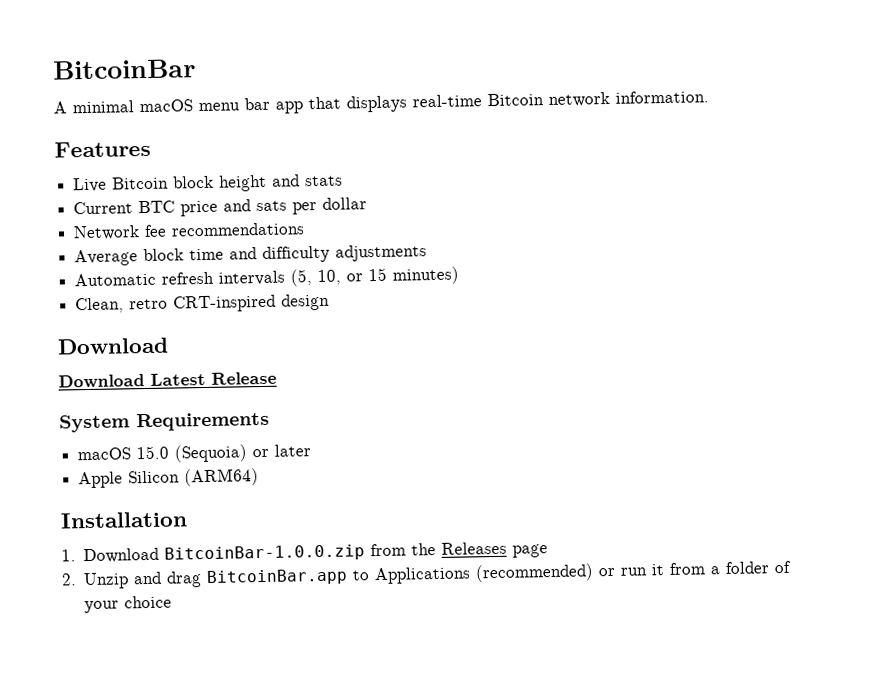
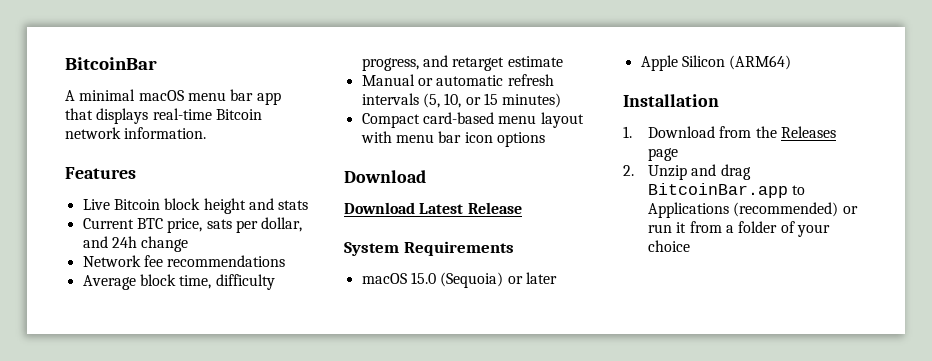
- Current BTC price and sats per dollar
+ Current BTC price, sats per dollar, and 24h change
- Average block time and difficulty adjustments
- Automatic refresh intervals (5, 10, or 15 minutes)
+ Average block time, difficulty progress, and retarget estimate
+ Manual or automatic refresh intervals (5, 10, or 15 minutes)
- Clean, retro CRT-inspired design
+ Compact card-based menu layout with menu bar icon options
- 1. Download BitcoinBar-1.0.0.zip from the Releases page
+ 1. Download from the Releases page

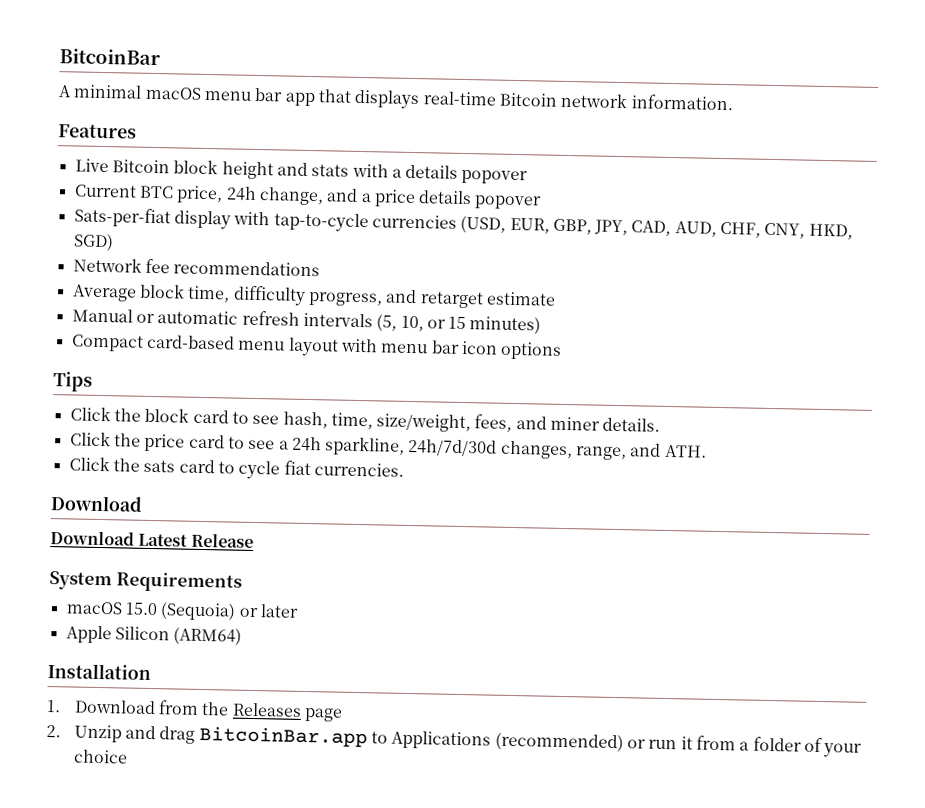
- Live Bitcoin block height and stats
+ Live Bitcoin block height and stats with a details popover
- Current BTC price, sats per dollar, and 24h change
+ Current BTC price, 24h change, and a price details popover
+ Sats-per-fiat display with tap-to-cycle currencies (USD, EUR, GBP, JPY, CAD, AUD, CHF, CNY, HKD, SGD)
+ Tips
+ Click the block card to see hash, time, size/weight, fees, and miner details.
+ Click the price card to see a 24h sparkline, 24h/7d/30d changes, range, and ATH.
+ Click the sats card to cycle fiat currencies.

